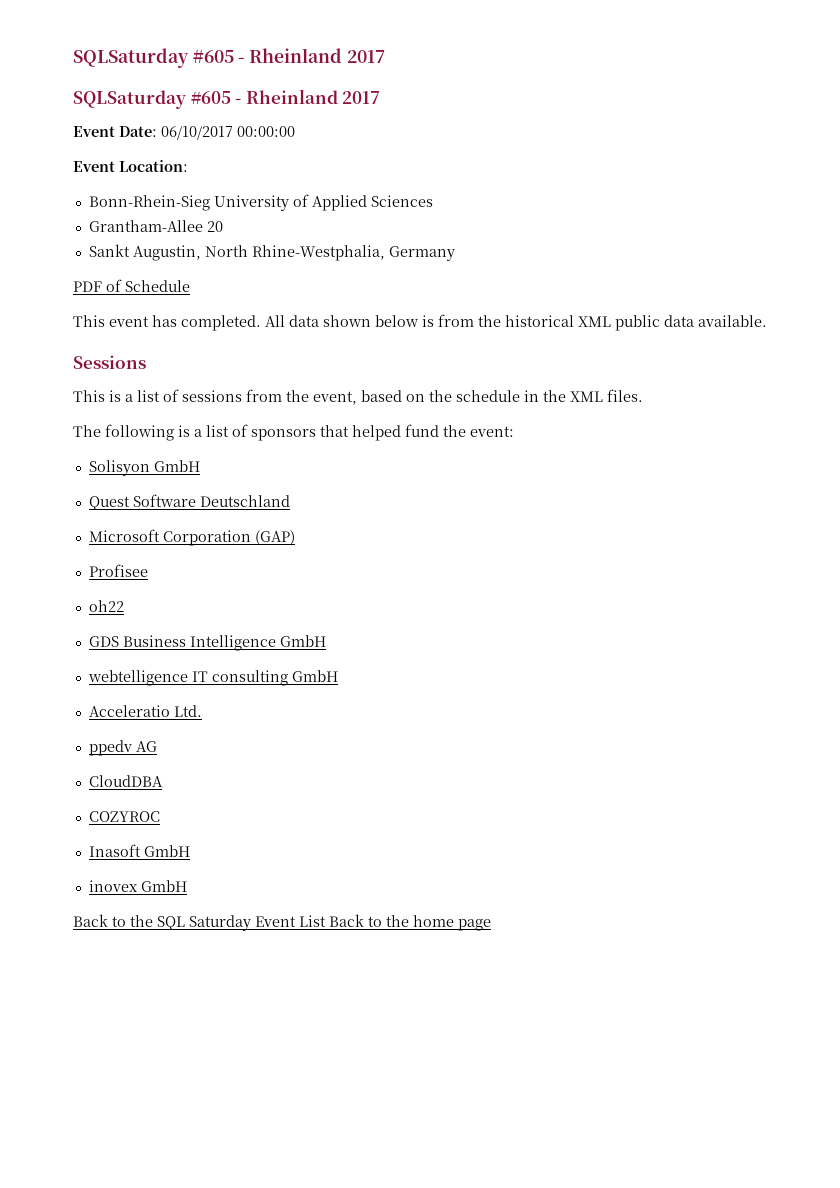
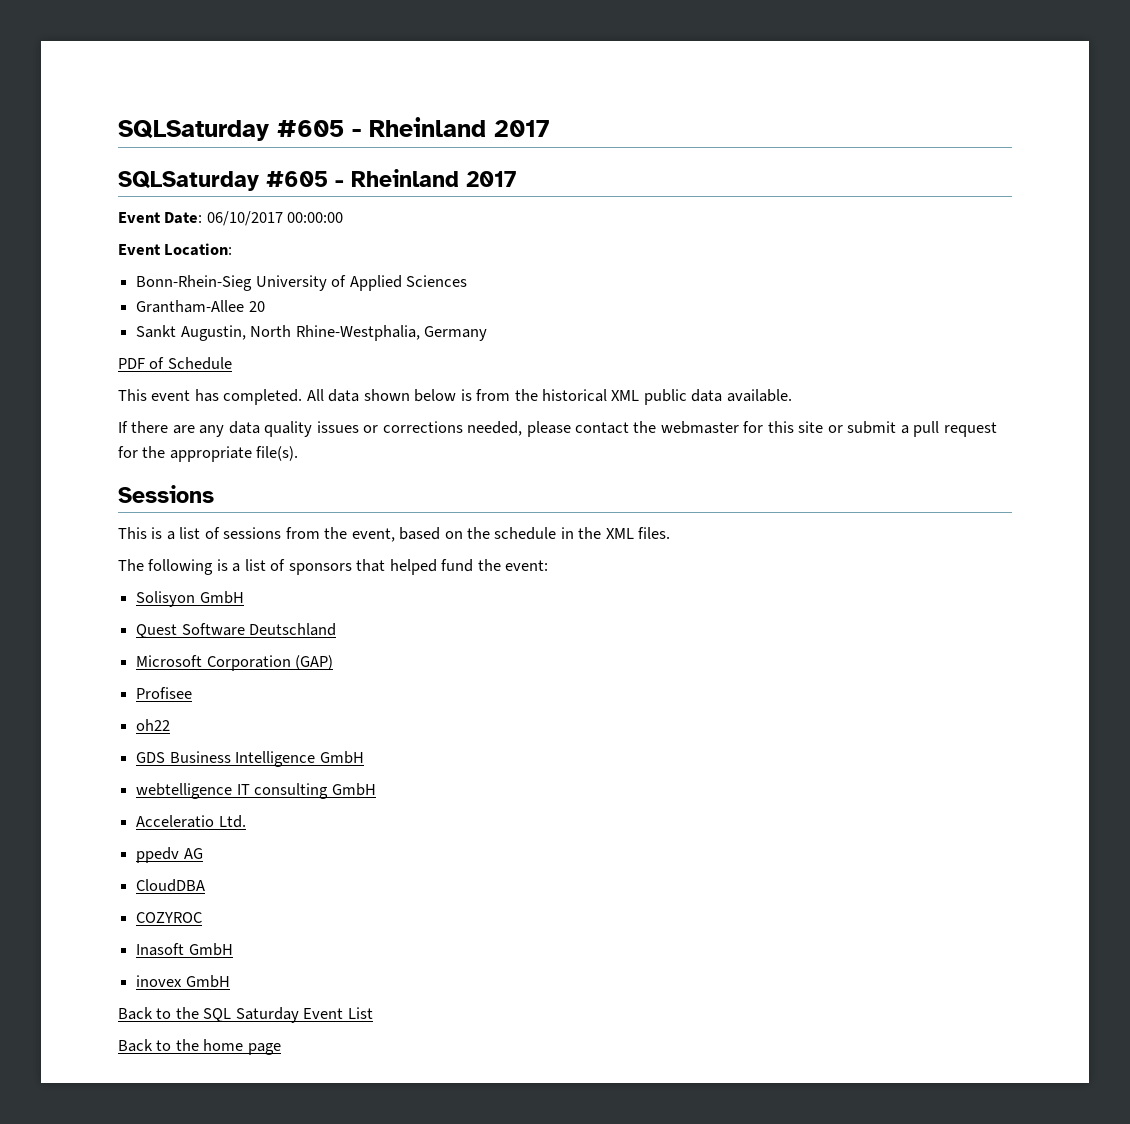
+ If there are any data quality issues or corrections needed, please contact the webmaster for this site or submit a pull request for the appropriate file(s).
- Back to the SQL Saturday Event List Back to the home page
+ Back to the SQL Saturday Event List
+ Back to the home page

